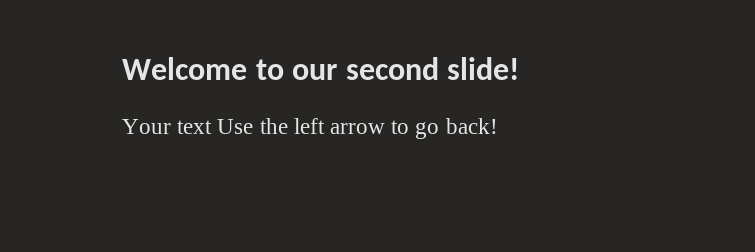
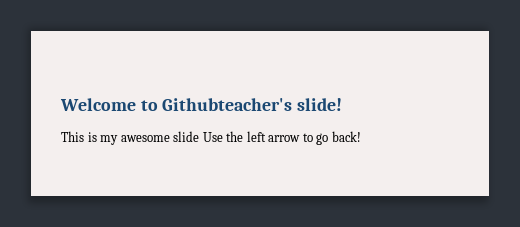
- Welcome to our second slide!
+ Welcome to Githubteacher's slide!
- Your text Use the left arrow to go back!
+ This is my awesome slide Use the left arrow to go back!

